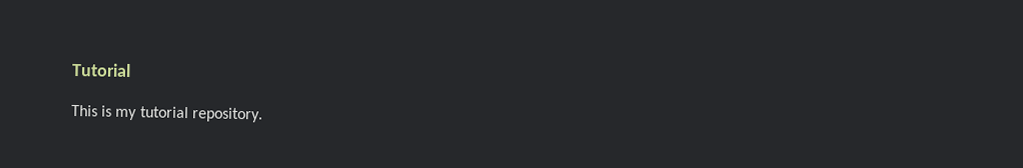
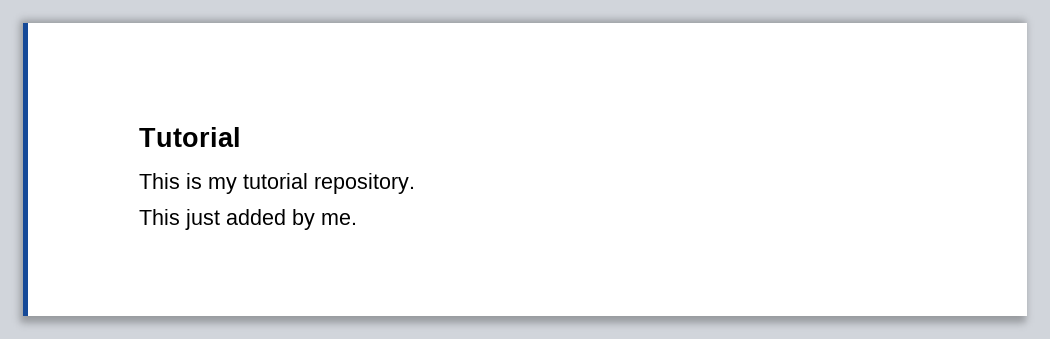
+ This just added by me.

